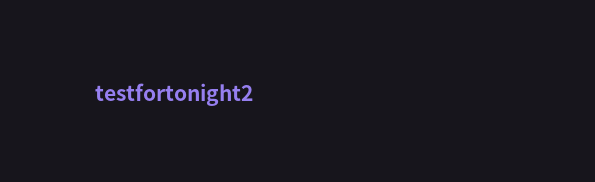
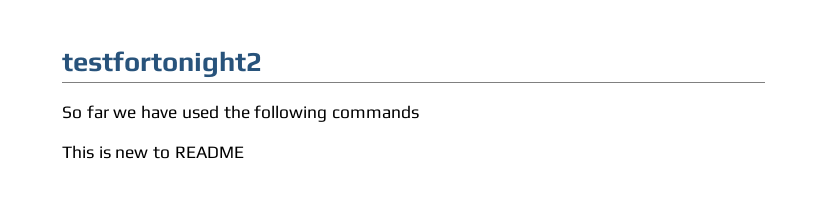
+ So far we have used the following commands
+ This is new to README

